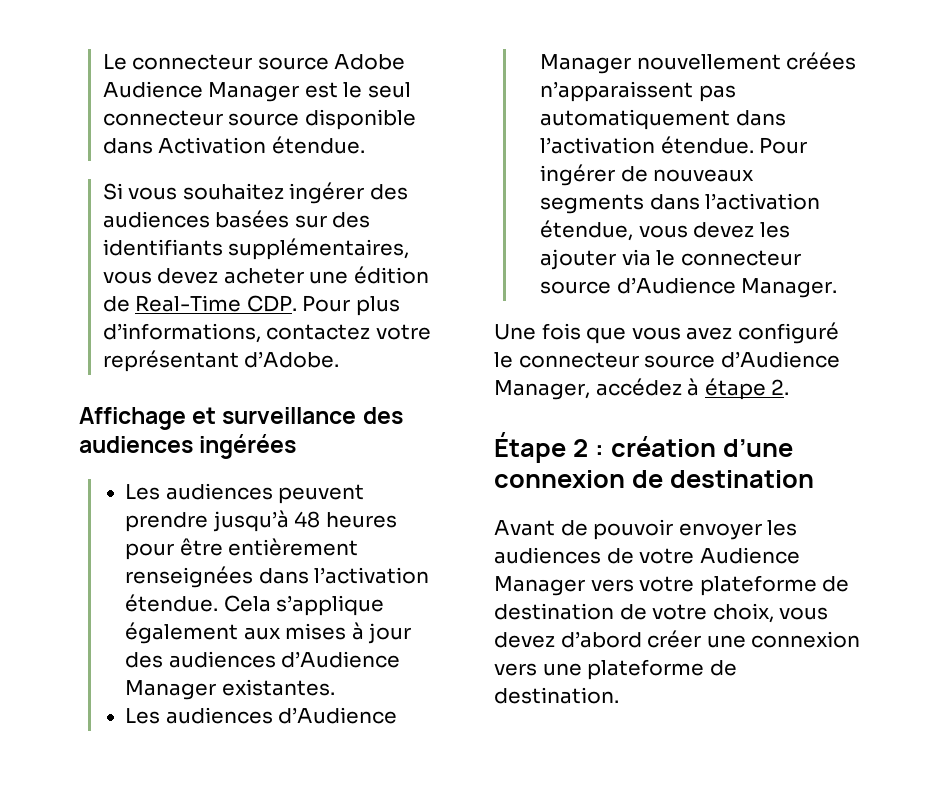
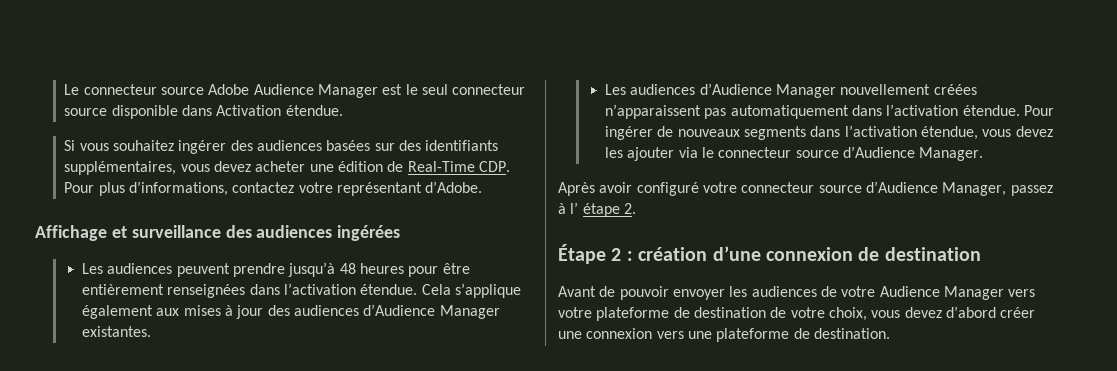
- Une fois que vous avez configuré le connecteur source d’Audience Manager, accédez à étape 2.
+ Après avoir configuré votre connecteur source d’Audience Manager, passez à l’ étape 2.

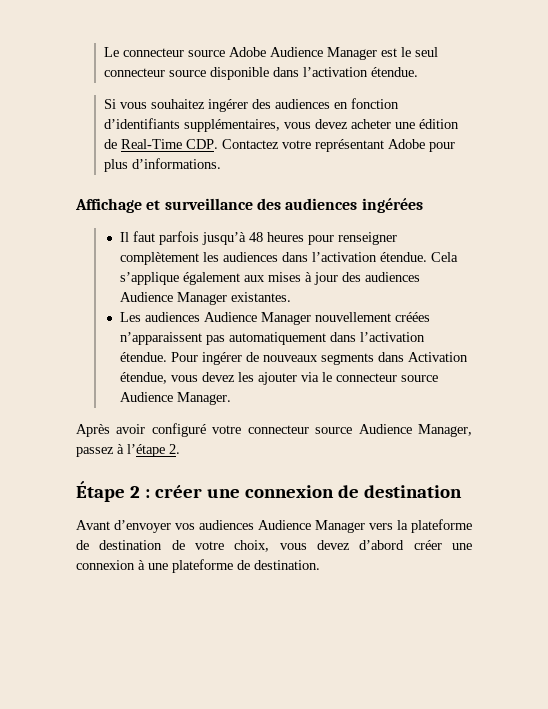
- Le connecteur source Adobe Audience Manager est le seul connecteur source disponible dans Activation étendue.
+ Le connecteur source Adobe Audience Manager est le seul connecteur source disponible dans l’activation étendue.
- Si vous souhaitez ingérer des audiences basées sur des identifiants supplémentaires, vous devez acheter une édition de Real-Time CDP. Pour plus d’informations, contactez votre représentant d’Adobe.
+ Si vous souhaitez ingérer des audiences en fonction d’identifiants supplémentaires, vous devez acheter une édition de Real-Time CDP. Contactez votre représentant Adobe pour plus d’informations.
- Les audiences peuvent prendre jusqu’à 48 heures pour être entièrement renseignées dans l’activation étendue.
+ Il faut parfois jusqu’à 48 heures pour renseigner complètement les audiences dans l’activation étendue.
- Cela s’applique également aux mises à jour des audiences d’Audience Manager existantes.
+ Cela s’applique également aux mises à jour des audiences Audience Manager existantes.
- Les audiences d’Audience Manager nouvellement créées n’apparaissent pas automatiquement dans l’activation étendue.
+ Les audiences Audience Manager nouvellement créées n’apparaissent pas automatiquement dans l’activation étendue.
- Pour ingérer de nouveaux segments dans l’activation étendue, vous devez les ajouter via le connecteur source d’Audience Manager.
+ Pour ingérer de nouveaux segments dans Activation étendue, vous devez les ajouter via le connecteur source Audience Manager.
- Après avoir configuré votre connecteur source d’Audience Manager, passez à l’ étape 2.
+ Après avoir configuré votre connecteur source Audience Manager, passez à l’étape 2.
- Étape 2 : création d’une connexion de destination
+ Étape 2 : créer une connexion de destination
- Avant de pouvoir envoyer les audiences de votre Audience Manager vers votre plateforme de destination de votre choix, vous devez d’abord créer une connexion vers une plateforme de destination.
+ Avant d’envoyer vos audiences Audience Manager vers la plateforme de destination de votre choix, vous devez d’abord créer une connexion à une plateforme de destination.

